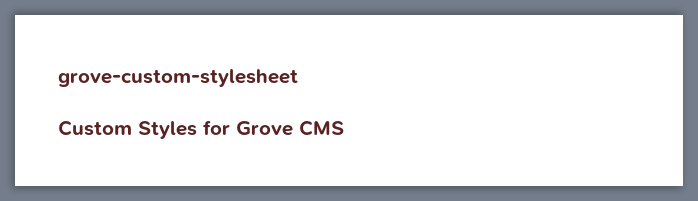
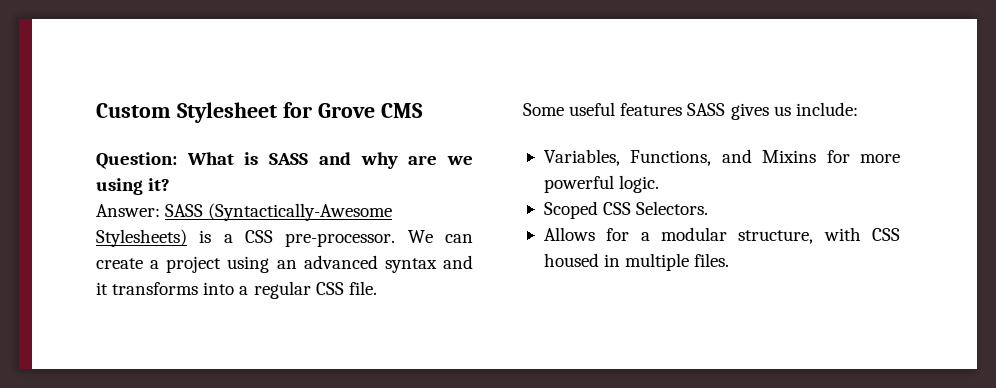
- grove-custom-stylesheet
- Custom Styles for Grove CMS
+ Custom Stylesheet for Grove CMS
+ Question: What is SASS and why are we using it?
+ Answer: SASS (Syntactically-Awesome Stylesheets) is a CSS pre-processor. We can create a project using an advanced syntax and it transforms into a regular CSS file.
+ Some useful features SASS gives us include:
+ Variables, Functions, and Mixins for more powerful logic.
+ Scoped CSS Selectors.
+ Allows for a modular structure, with CSS housed in multiple files.

